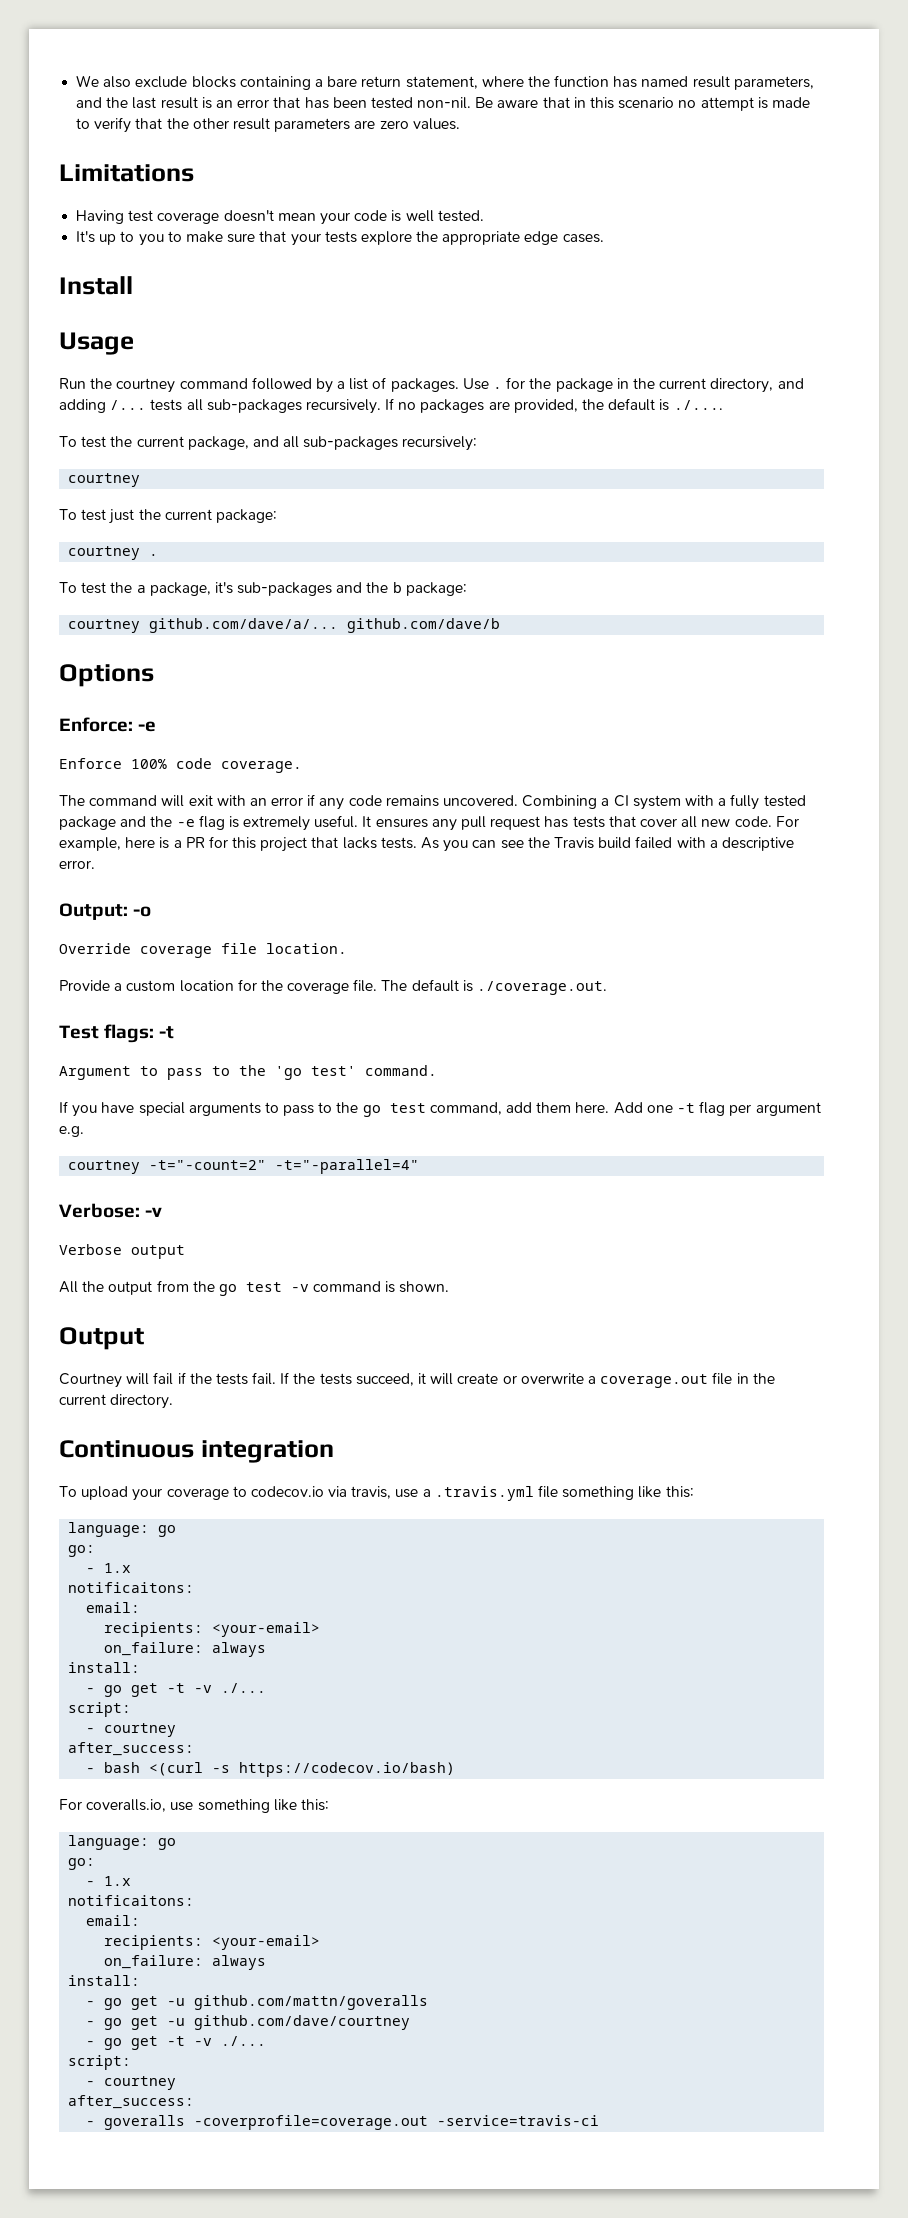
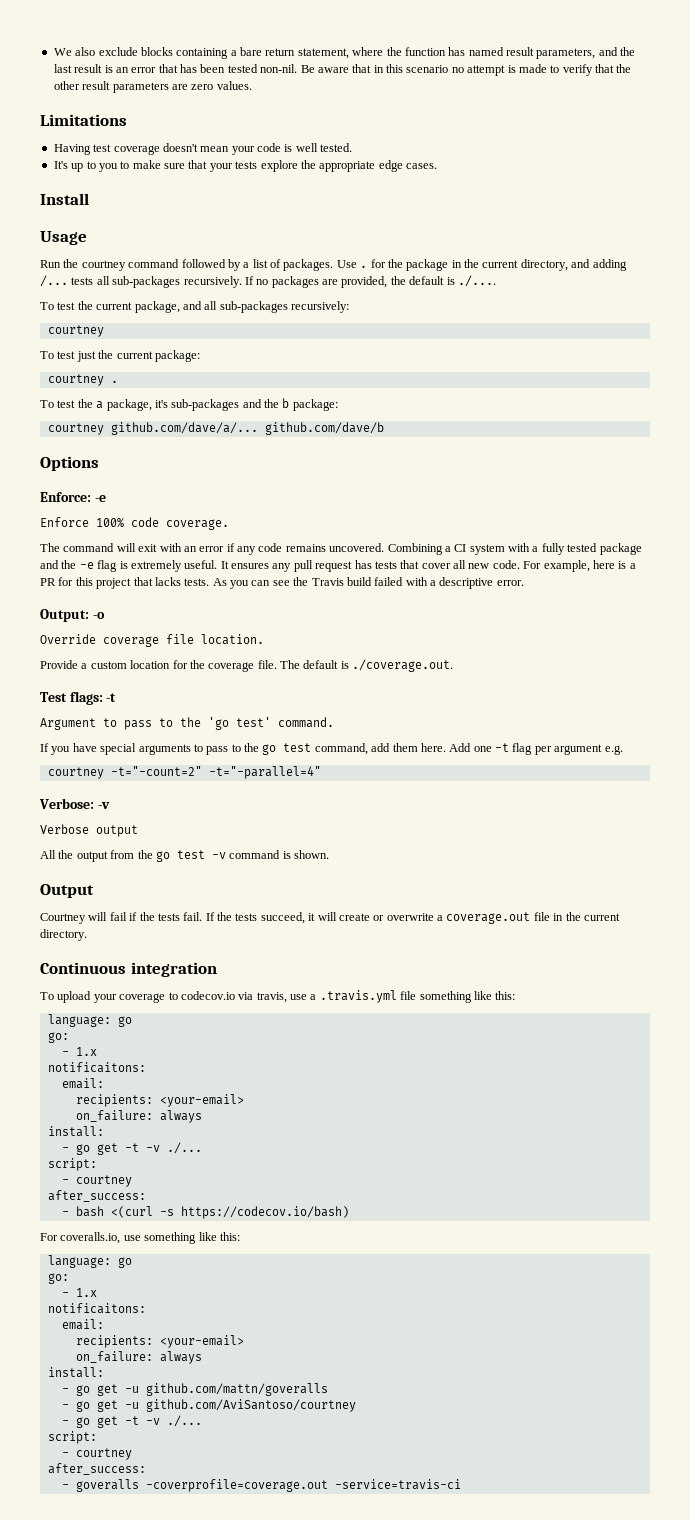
- - go get -u github.com/dave/courtney
+ - go get -u github.com/AviSantoso/courtney

